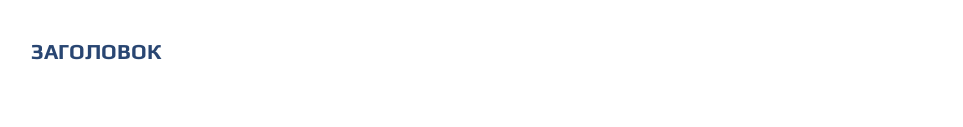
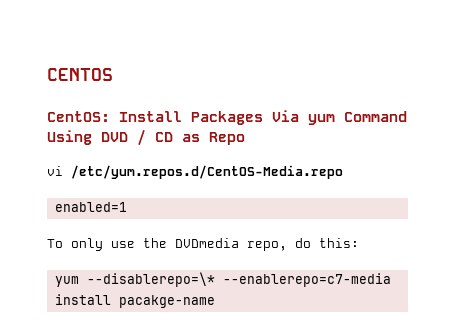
- ЗАГОЛОВОК
+ CENTOS
+ CentOS: Install Packages Via yum Command Using DVD / CD as Repo
+ vi /etc/yum.repos.d/CentOS-Media.repo
+ enabled=1
+ To only use the DVDmedia repo, do this:
+ yum --disablerepo=\* --enablerepo=c7-media install pacakge-name

